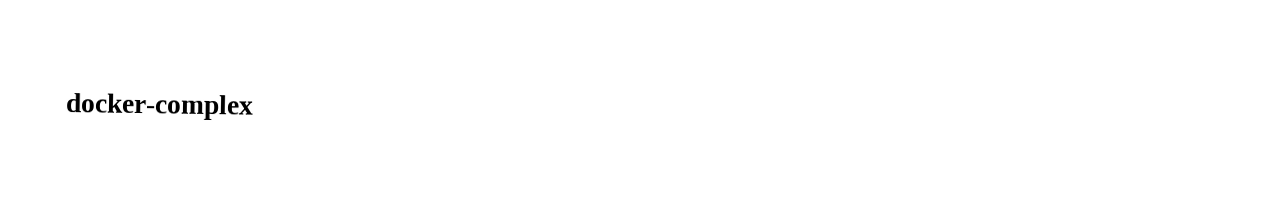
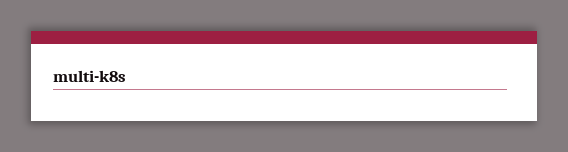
- docker-complex
+ multi-k8s

